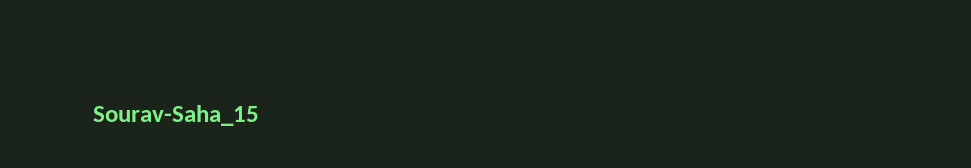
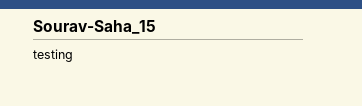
+ testing

